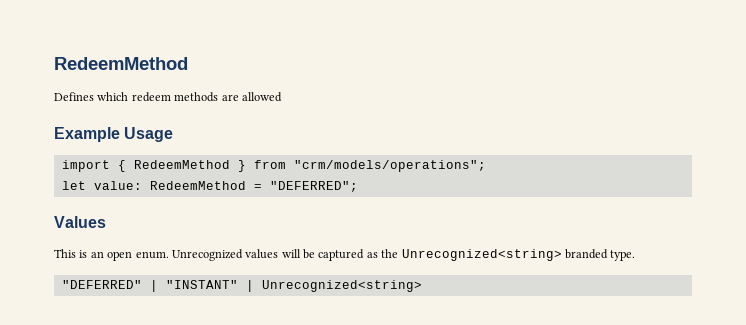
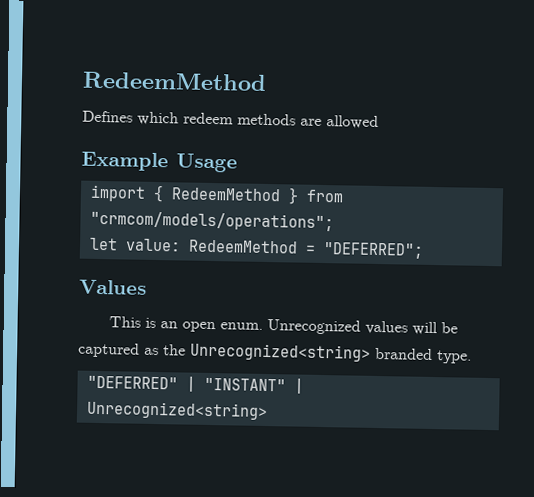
- import { RedeemMethod } from "crm/models/operations";
+ import { RedeemMethod } from "crmcom/models/operations";

